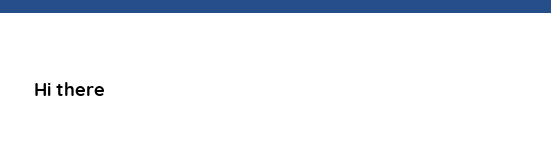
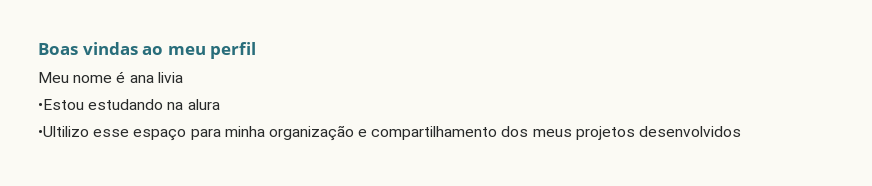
- Hi there
+ Boas vindas ao meu perfil
+ Meu nome é ana livia
+ •Estou estudando na alura
+ •Ultilizo esse espaço para minha organização e compartilhamento dos meus projetos desenvolvidos

